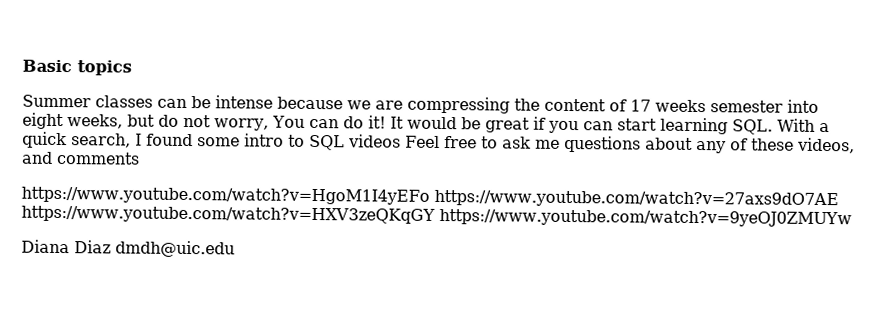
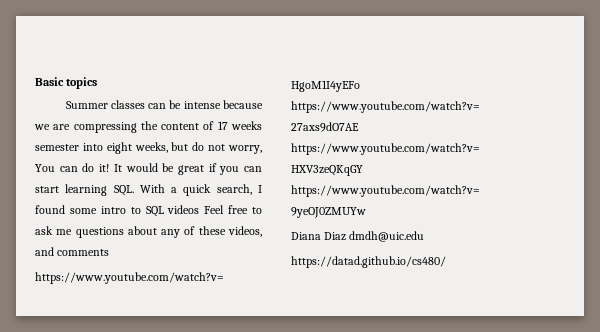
+ https://datad.github.io/cs480/

